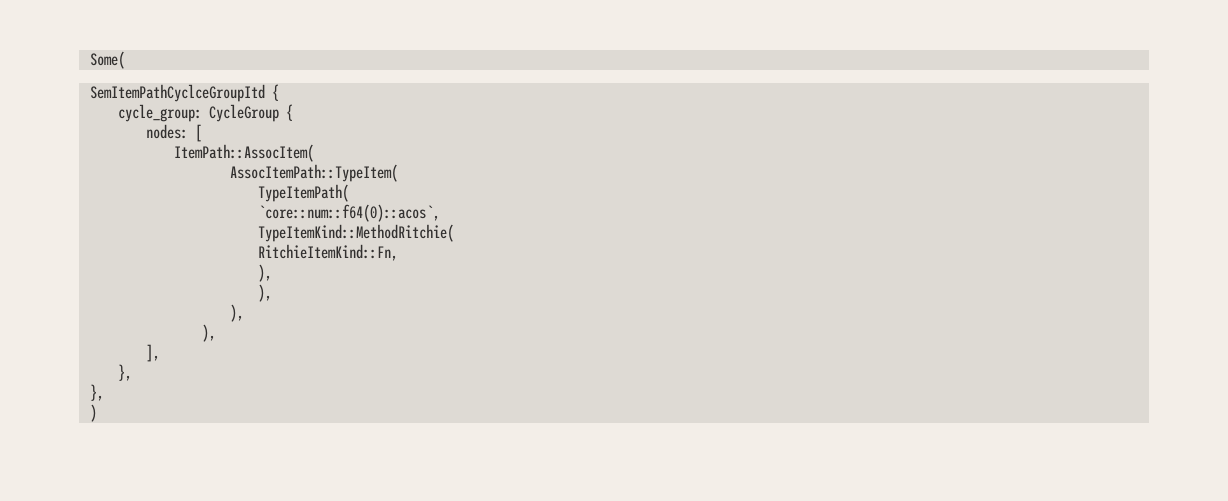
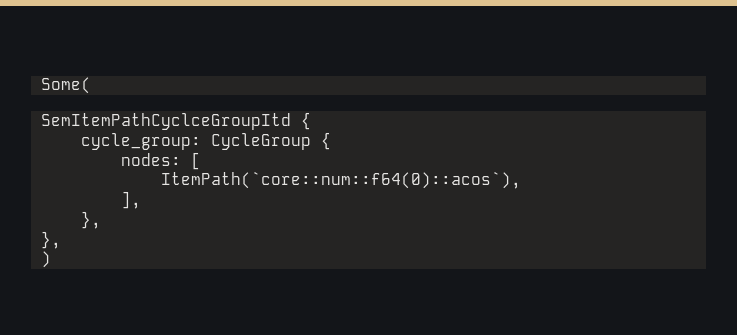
- ItemPath::AssocItem(
- AssocItemPath::TypeItem(
- TypeItemPath(
- `core::num::f64(0)::acos`,
- TypeItemKind::MethodRitchie(
- RitchieItemKind::Fn,
- ),
- ),
- ),
- ),
+ ItemPath(`core::num::f64(0)::acos`),

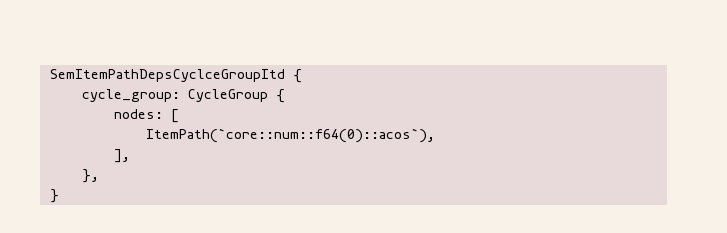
- Some(
- SemItemPathCyclceGroupItd {
+ SemItemPathDepsCyclceGroupItd {
  ],
  },
- },
- )
+ }

